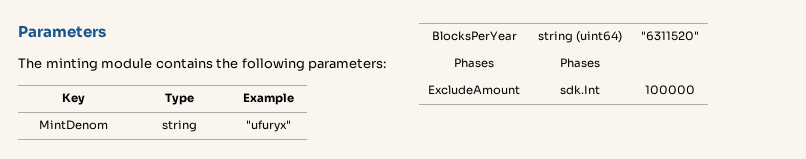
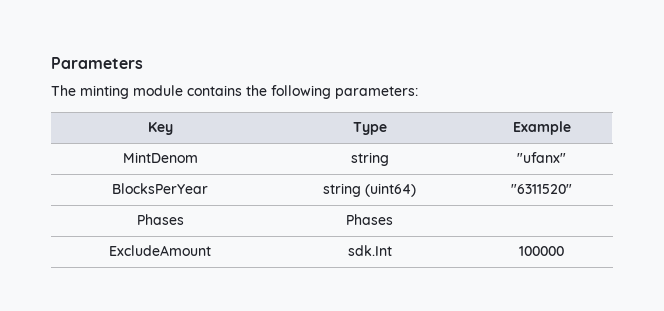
- MintDenom | string | "ufuryx"
+ MintDenom | string | "ufanx"

